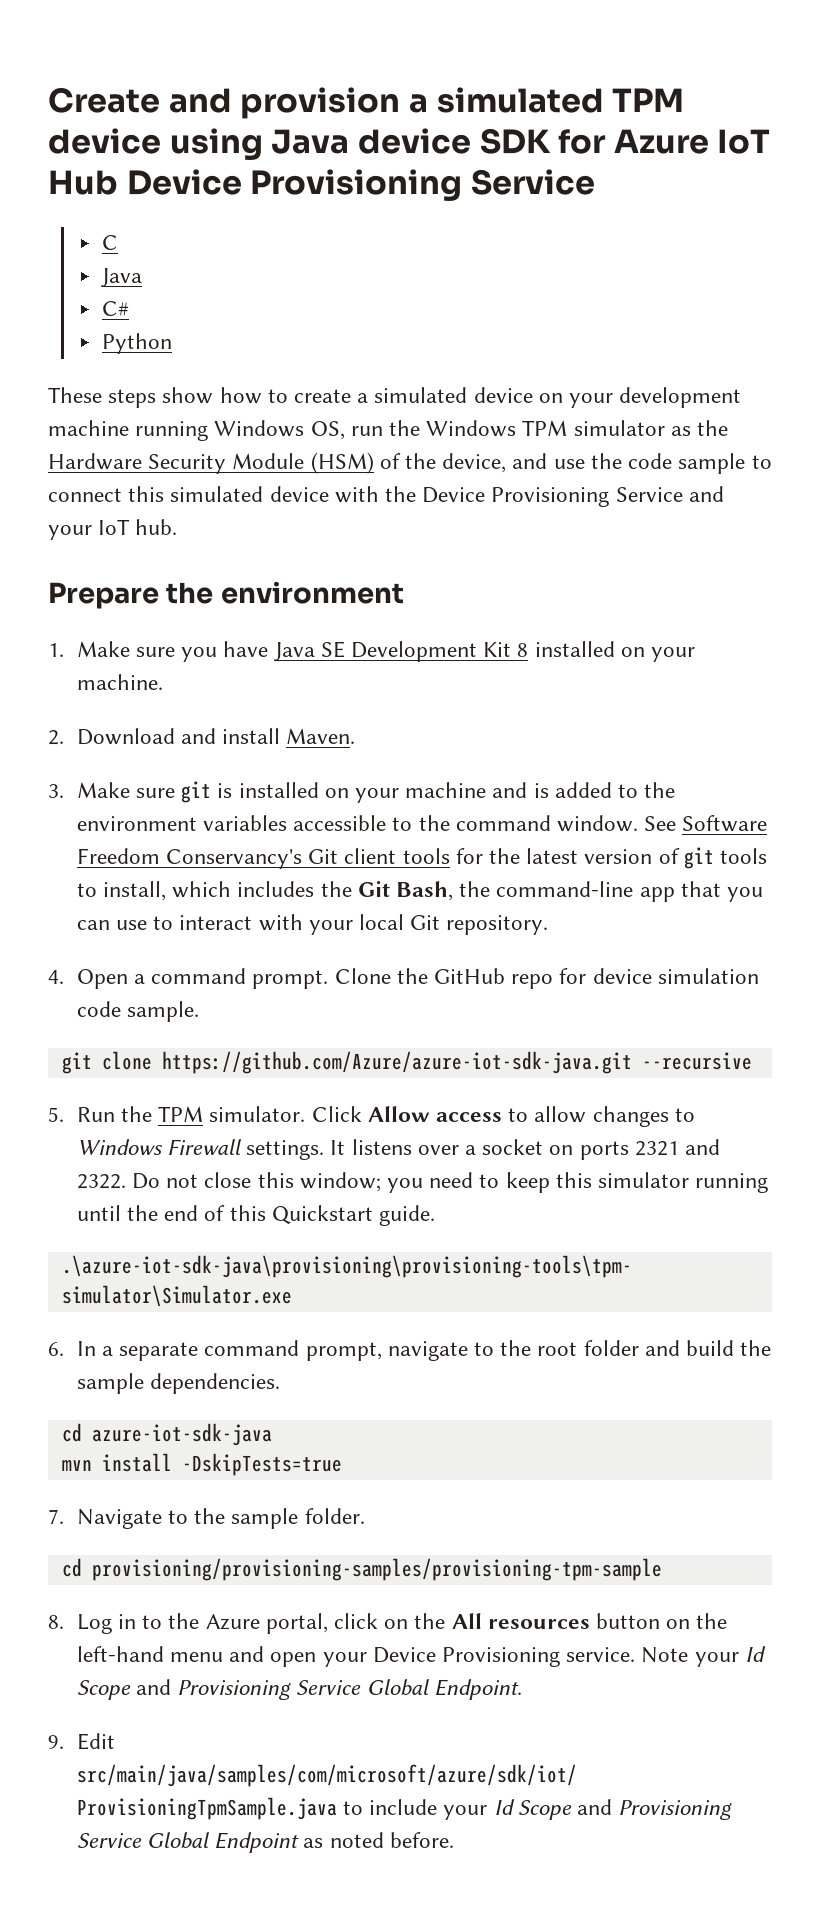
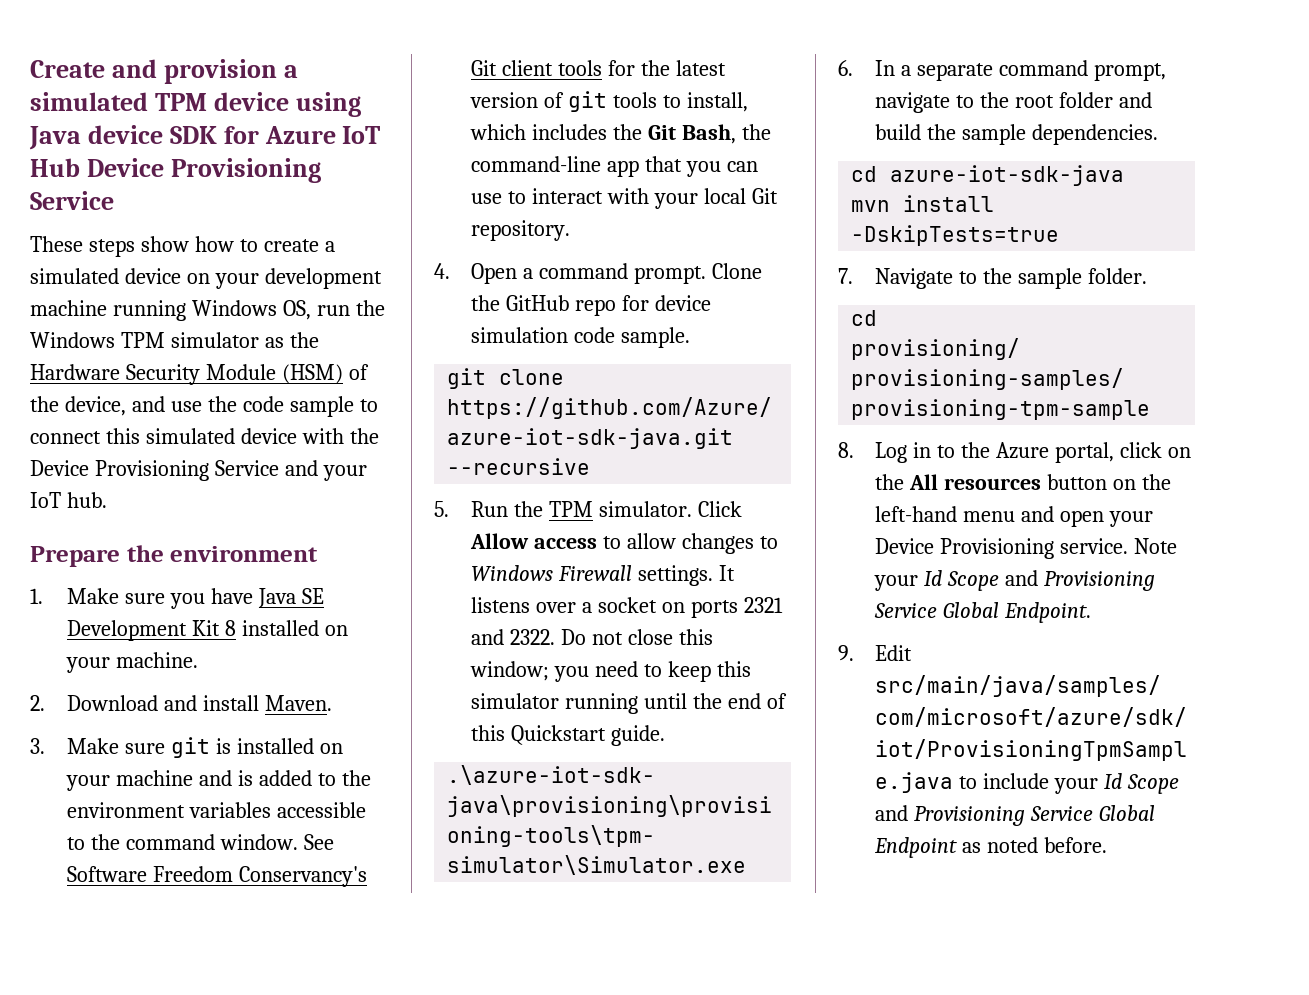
- C
- Java
- C#
- Python

